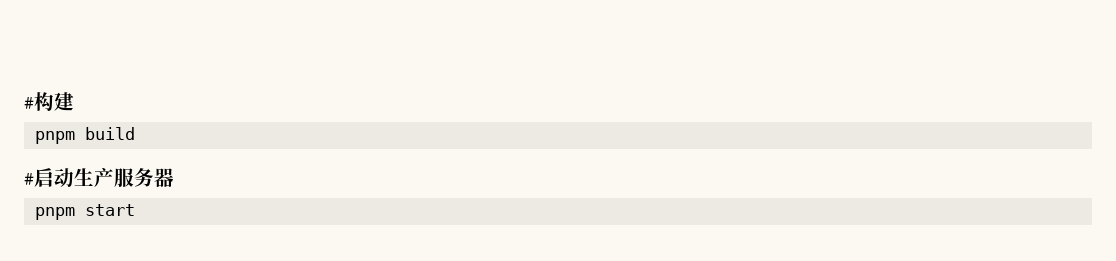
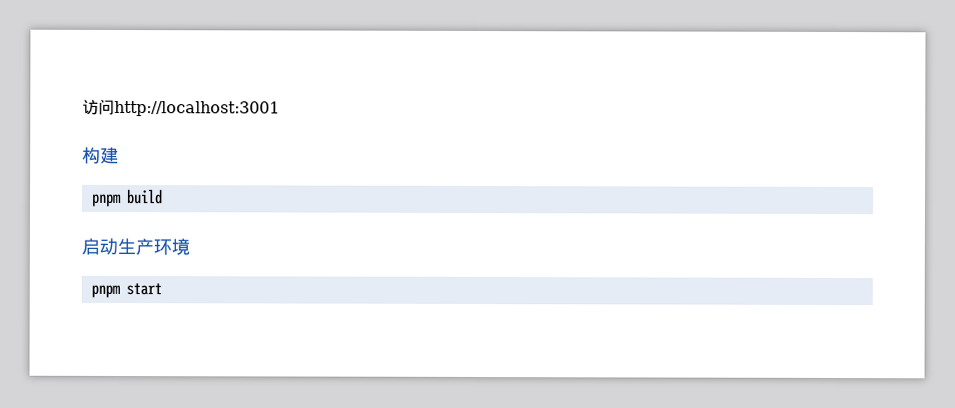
- #构建
+ 访问http://localhost:3001
+ 构建
- #启动生产服务器
+ 启动生产环境

